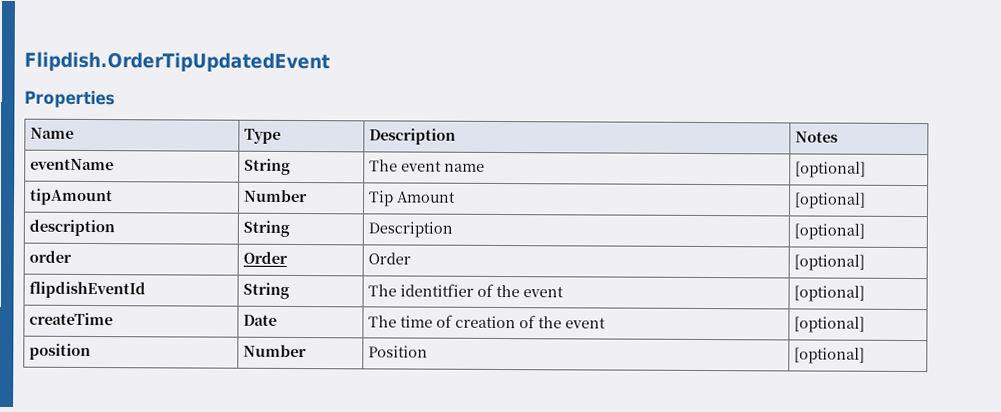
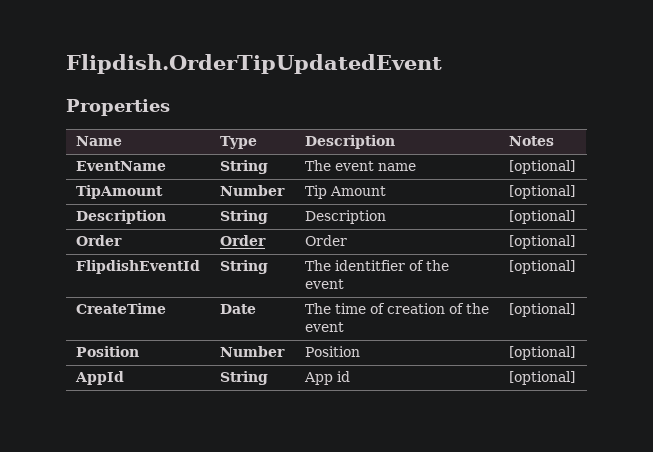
- eventName | String | The event name | [optional]
+ EventName | String | The event name | [optional]
- tipAmount | Number | Tip Amount | [optional]
+ TipAmount | Number | Tip Amount | [optional]
- description | String | Description | [optional]
+ Description | String | Description | [optional]
- order | Order | Order | [optional]
+ Order | Order | Order | [optional]
- flipdishEventId | String | The identitfier of the event | [optional]
+ FlipdishEventId | String | The identitfier of the event | [optional]
- createTime | Date | The time of creation of the event | [optional]
+ CreateTime | Date | The time of creation of the event | [optional]
- position | Number | Position | [optional]
+ Position | Number | Position | [optional]
+ AppId | String | App id | [optional]

